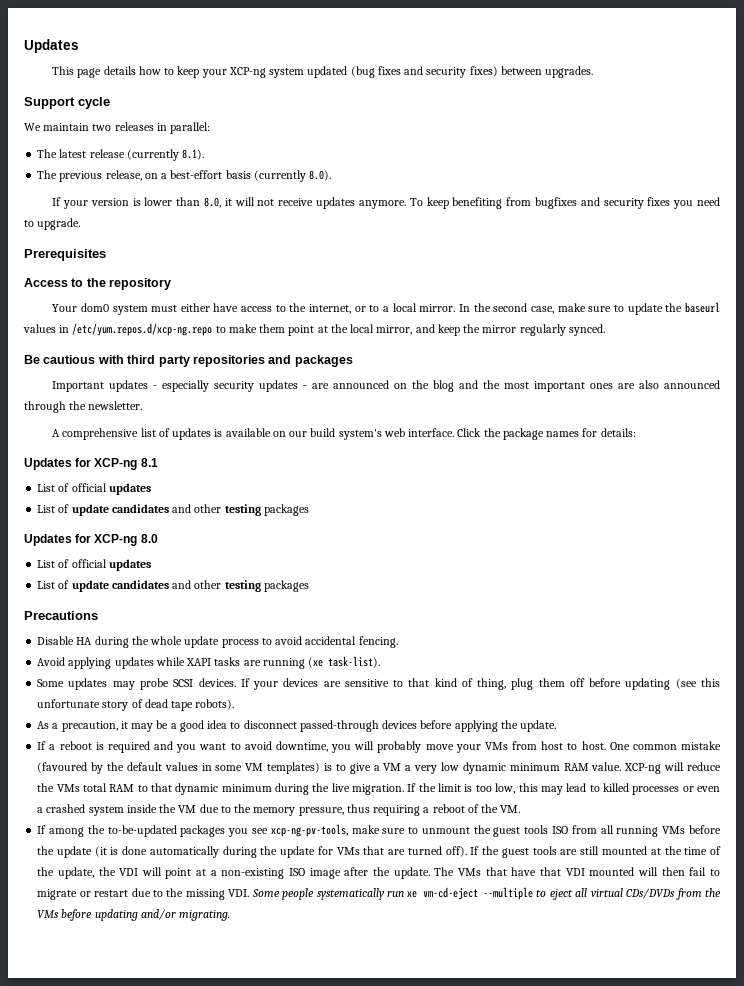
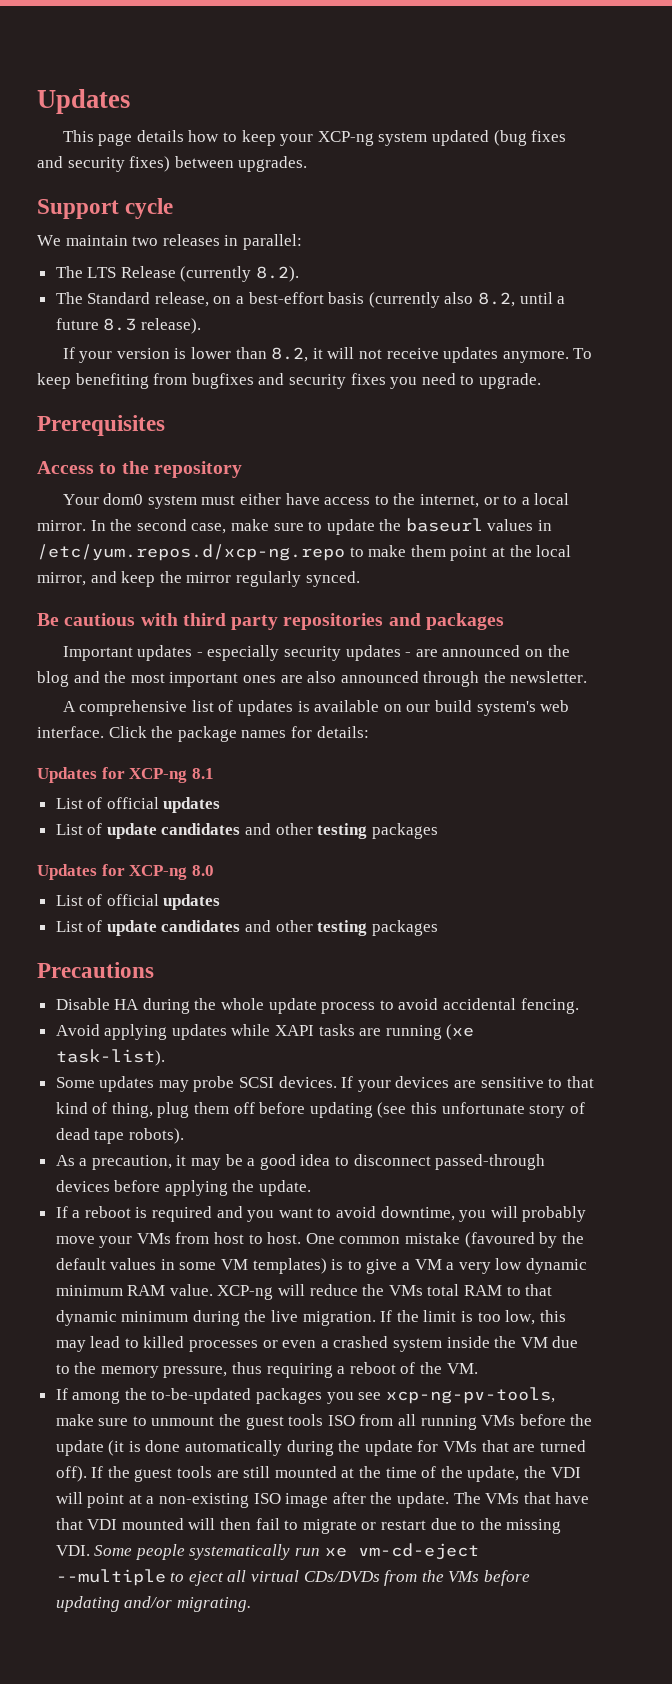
- The latest release (currently 8.1).
- The previous release, on a best-effort basis (currently 8.0).
+ The LTS Release (currently 8.2).
+ The Standard release, on a best-effort basis (currently also 8.2, until a future 8.3 release).
- If your version is lower than 8.0, it will not receive updates anymore.
+ If your version is lower than 8.2, it will not receive updates anymore.

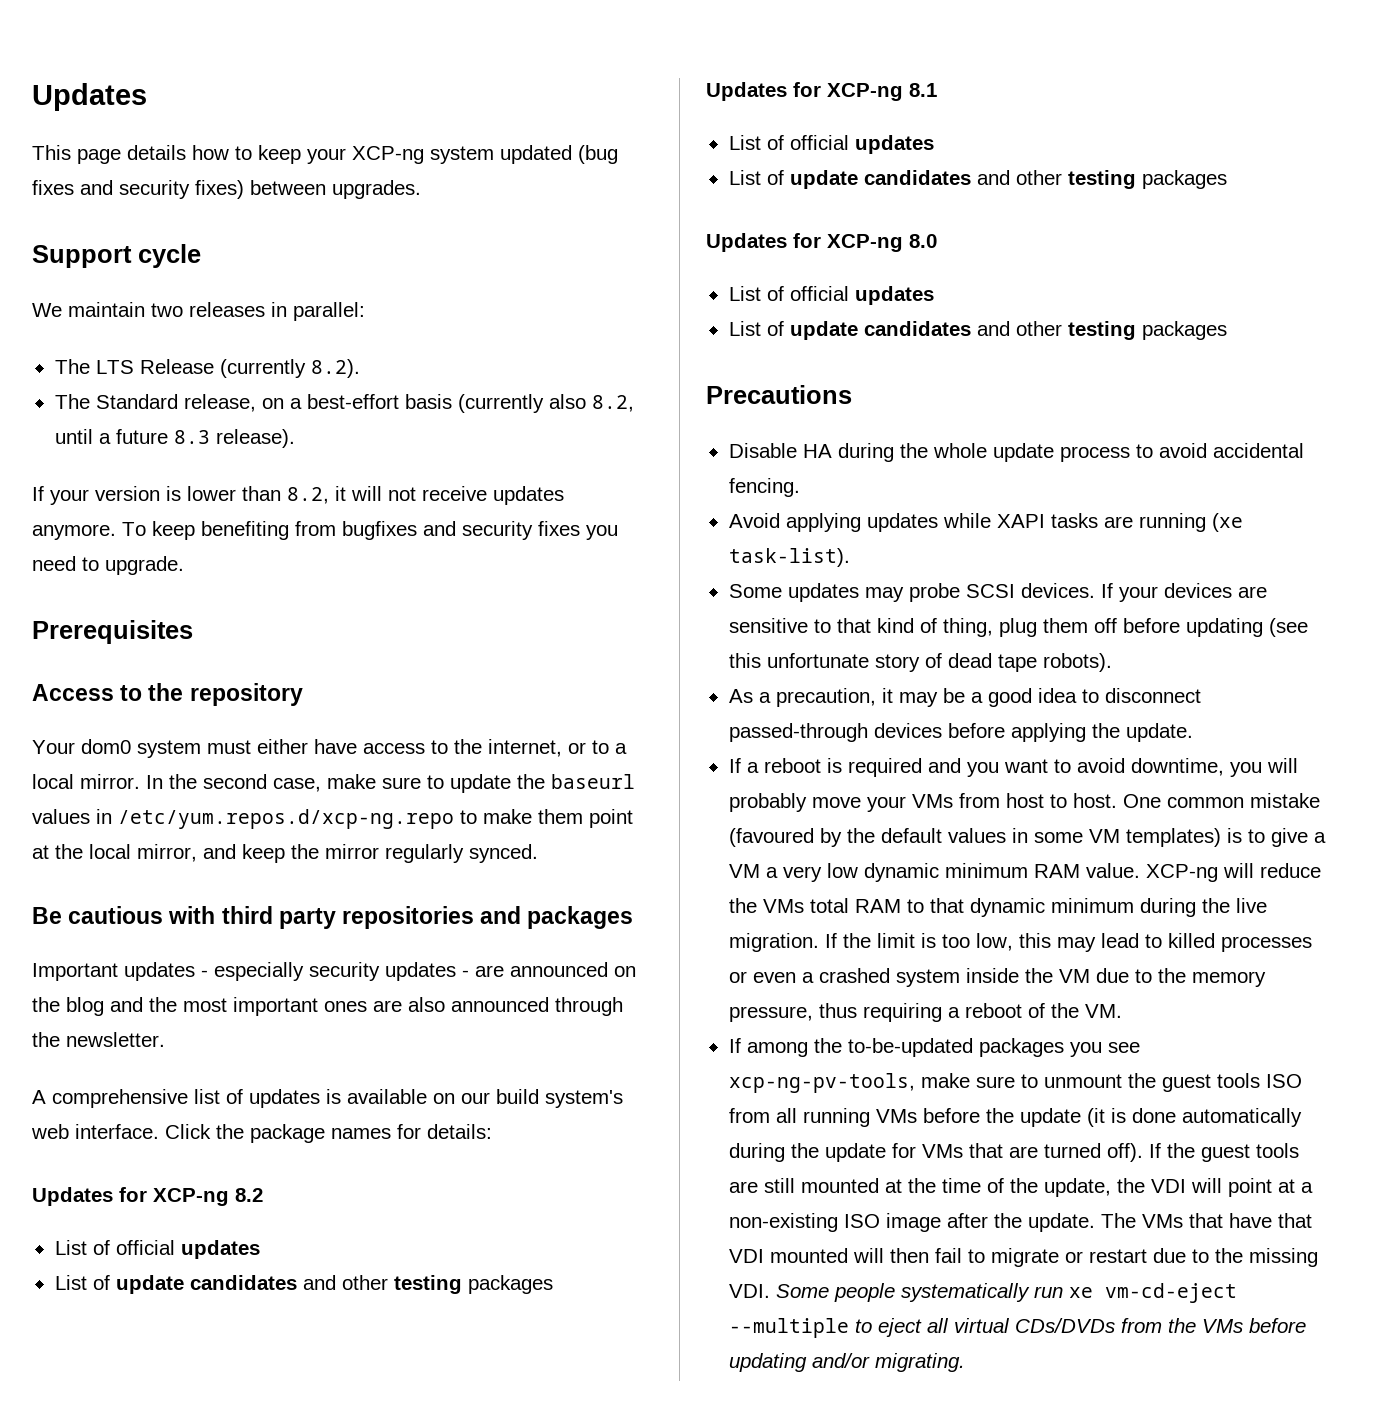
+ Updates for XCP-ng 8.2
+ List of official updates
+ List of update candidates and other testing packages

